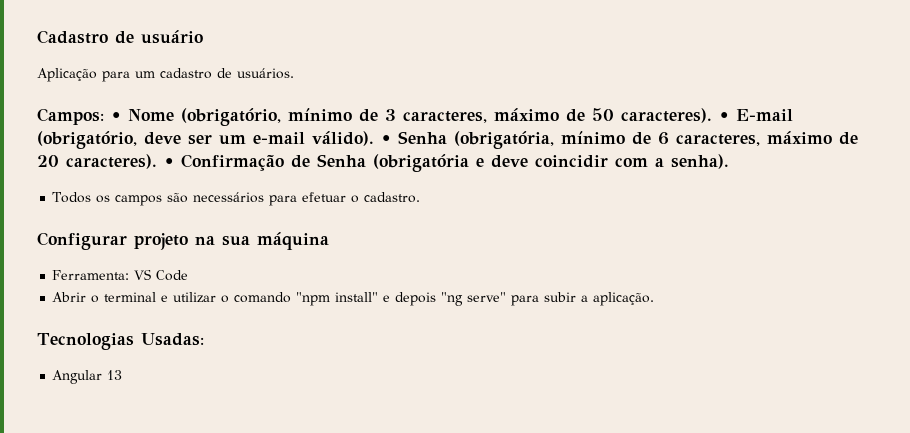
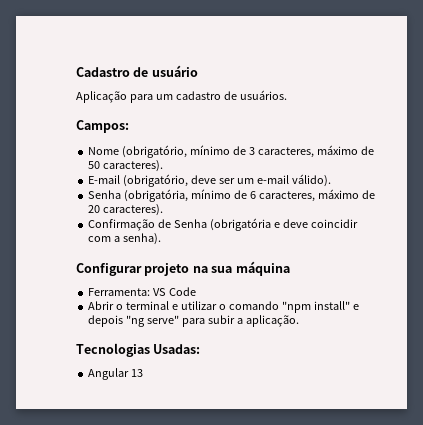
- Campos: • Nome (obrigatório, mínimo de 3 caracteres, máximo de 50 caracteres). • E-mail (obrigatório, deve ser um e-mail válido). • Senha (obrigatória, mínimo de 6 caracteres, máximo de 20 caracteres). • Confirmação de Senha (obrigatória e deve coincidir com a senha).
+ Campos:
+ Nome (obrigatório, mínimo de 3 caracteres, máximo de 50 caracteres).
+ E-mail (obrigatório, deve ser um e-mail válido).
+ Senha (obrigatória, mínimo de 6 caracteres, máximo de 20 caracteres).
+ Confirmação de Senha (obrigatória e deve coincidir com a senha).
- Todos os campos são necessários para efetuar o cadastro.

